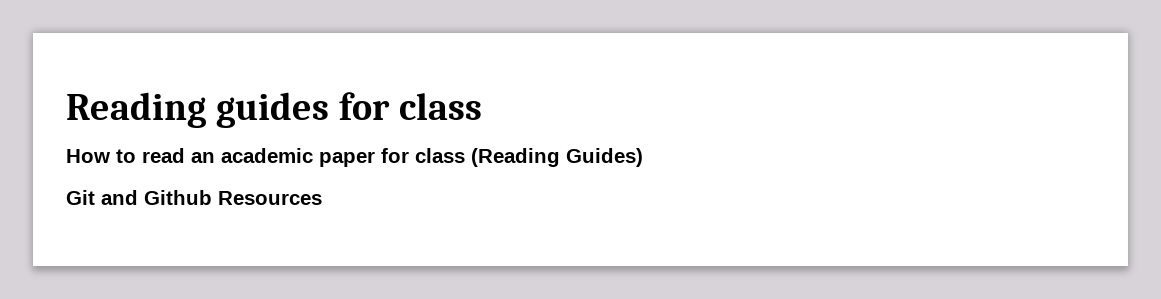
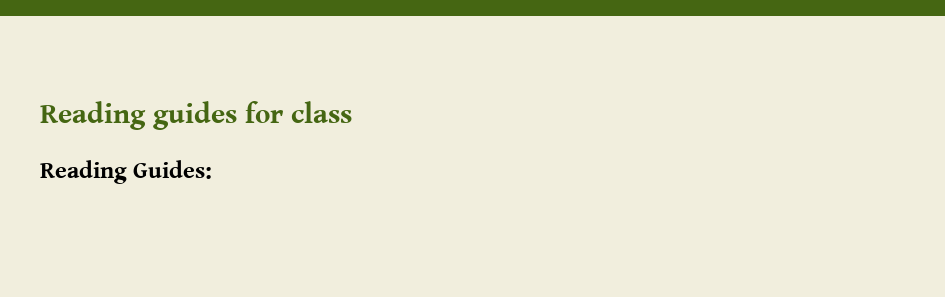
- How to read an academic paper for class (Reading Guides)
- Git and Github Resources
+ Reading Guides:

